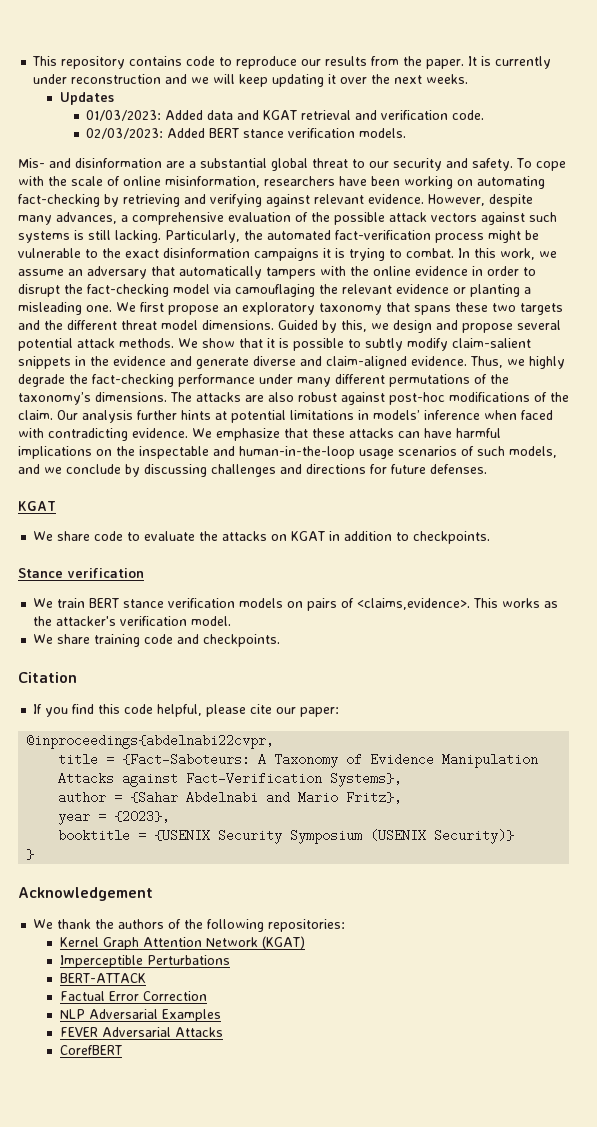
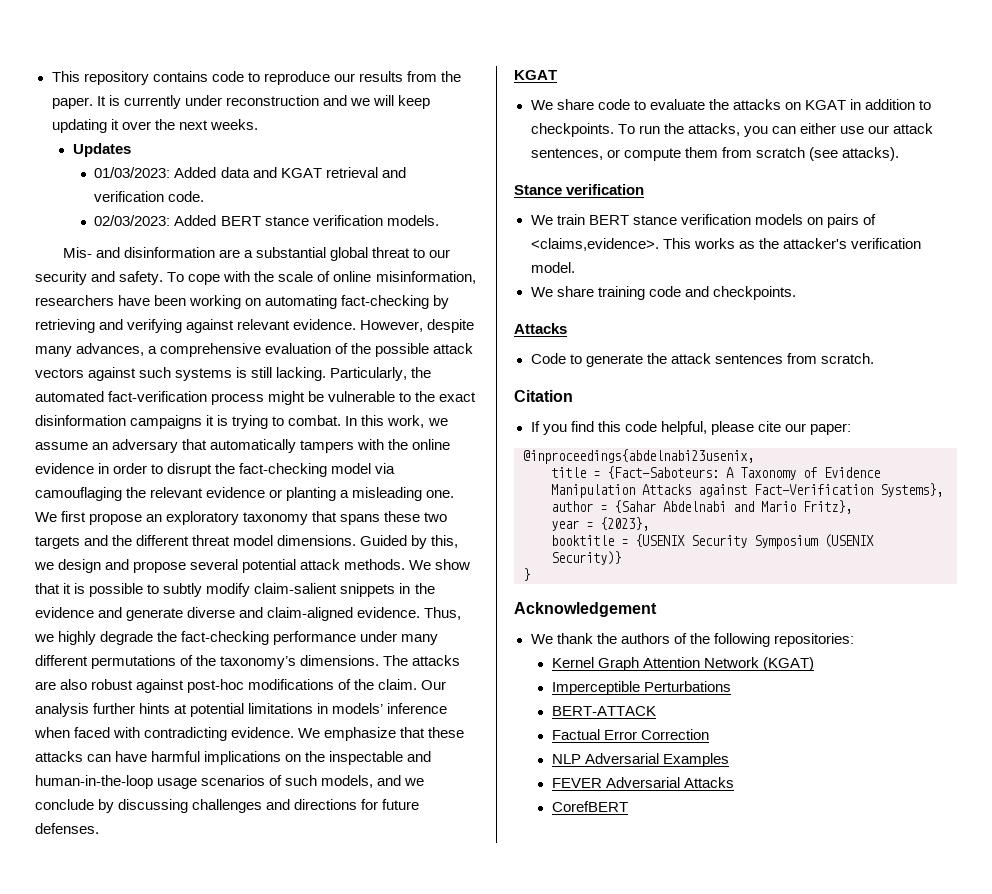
+ To run the attacks, you can either use our attack sentences, or compute them from scratch (see attacks).
  We share training code and checkpoints.
+ Attacks
+ Code to generate the attack sentences from scratch.
- @inproceedings{abdelnabi22cvpr,
+ @inproceedings{abdelnabi23usenix,

